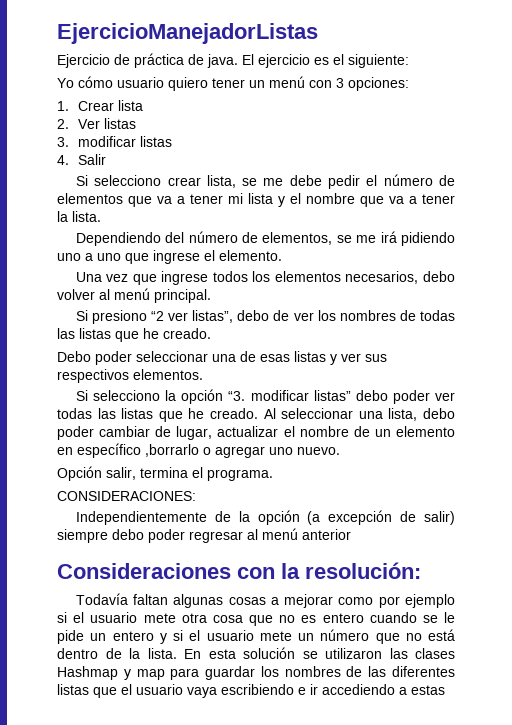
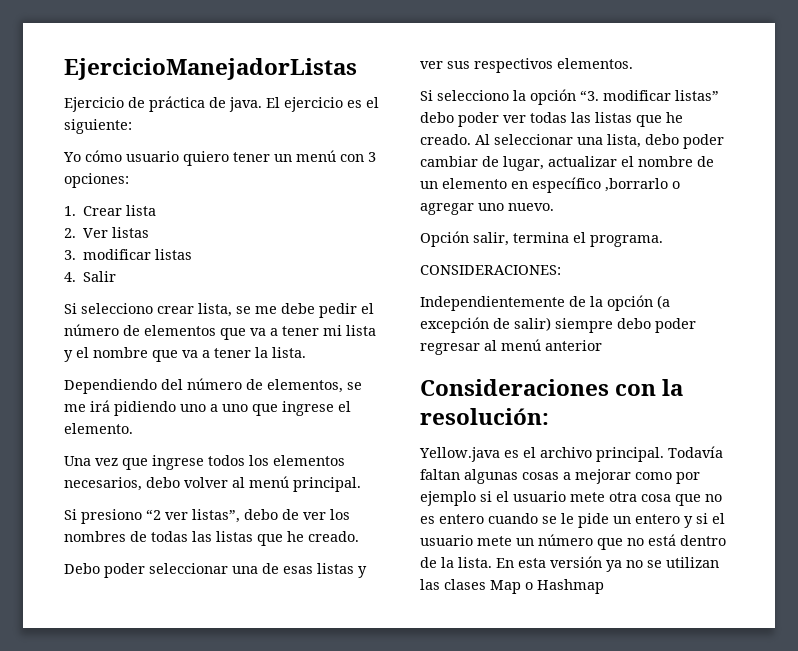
+ Yellow.java es el archivo principal.
- En esta solución se utilizaron las clases Hashmap y map para guardar los nombres de las diferentes listas que el usuario vaya escribiendo e ir accediendo a estas
+ En esta versión ya no se utilizan las clases Map o Hashmap

